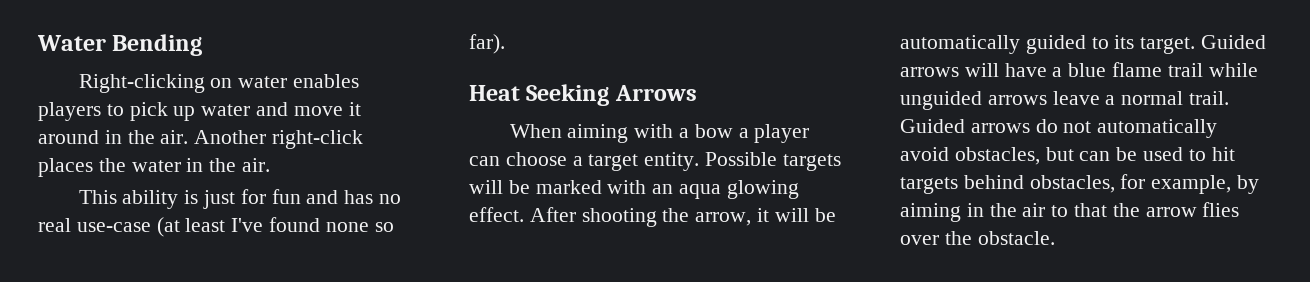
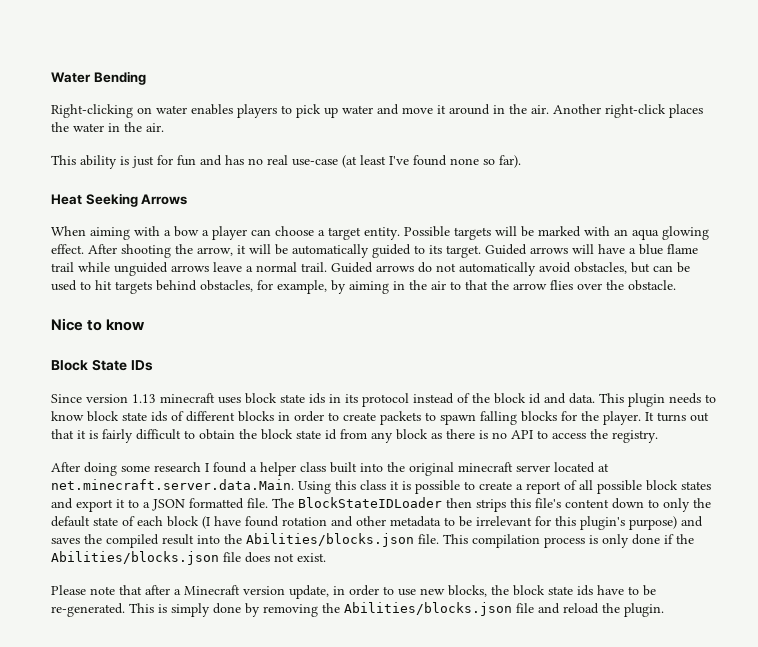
+ Nice to know
+ Block State IDs
+ Since version 1.13 minecraft uses block state ids in its protocol instead of the block id and data. This plugin needs to know block state ids of different blocks in order to create packets to spawn falling blocks for the player. It turns out that it is fairly difficult to obtain the block state id from any block as there is no API to access the registry.
+ After doing some research I found a helper class built into the original minecraft server located at net.minecraft.server.data.Main. Using this class it is possible to create a report of all possible block states and export it to a JSON formatted file. The BlockStateIDLoader then strips this file's content down to only the default state of each block (I have found rotation and other metadata to be irrelevant for this plugin's purpose) and saves the compiled result into the Abilities/blocks.json file. This compilation process is only done if the Abilities/blocks.json file does not exist.
+ Please note that after a Minecraft version update, in order to use new blocks, the block state ids have to be re-generated. This is simply done by removing the Abilities/blocks.json file and reload the plugin.

